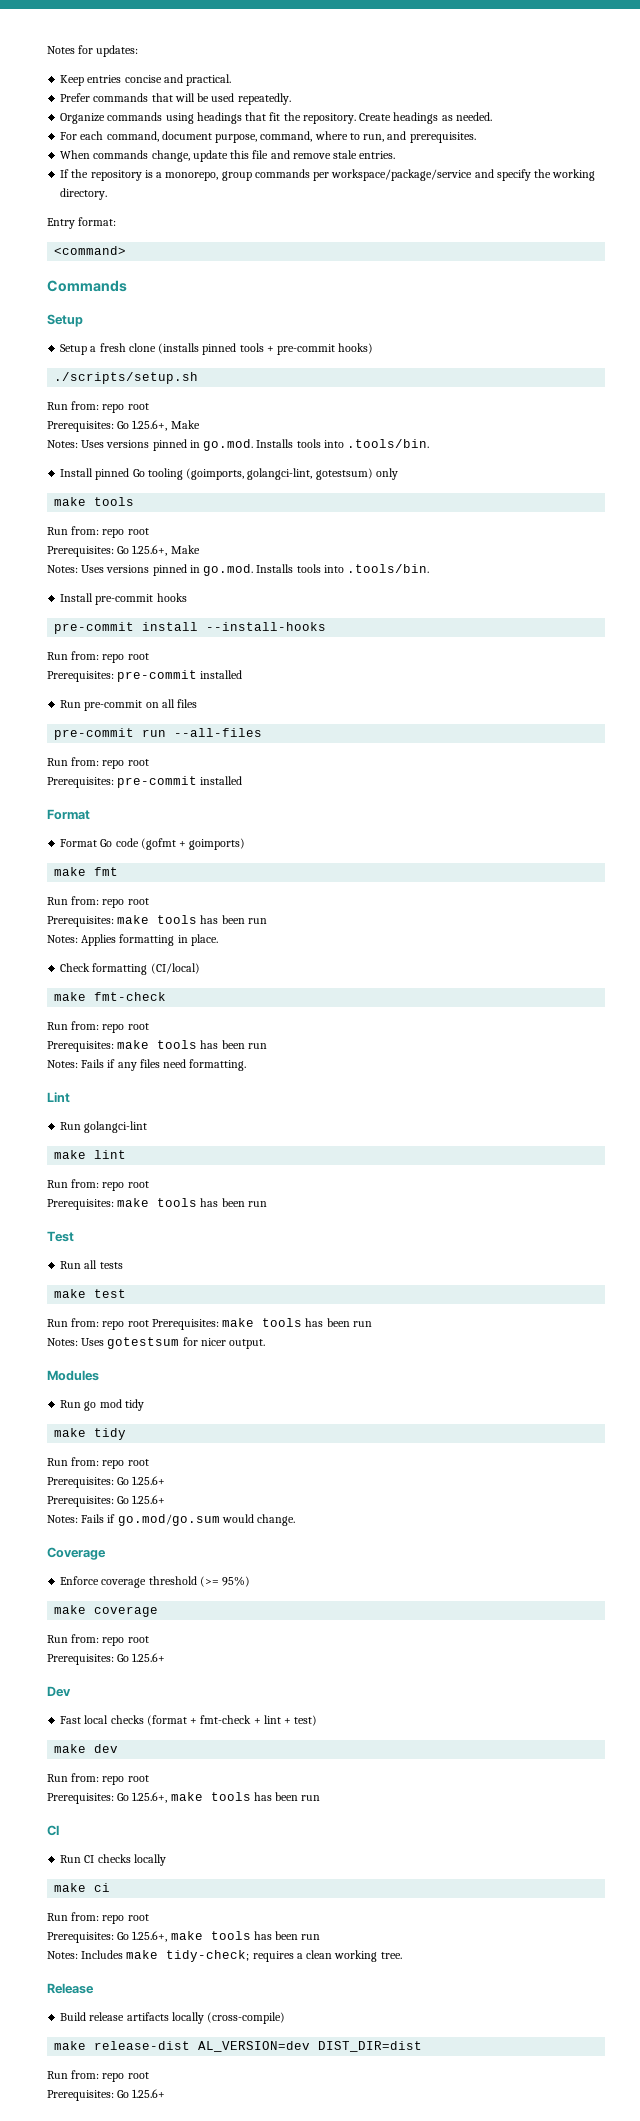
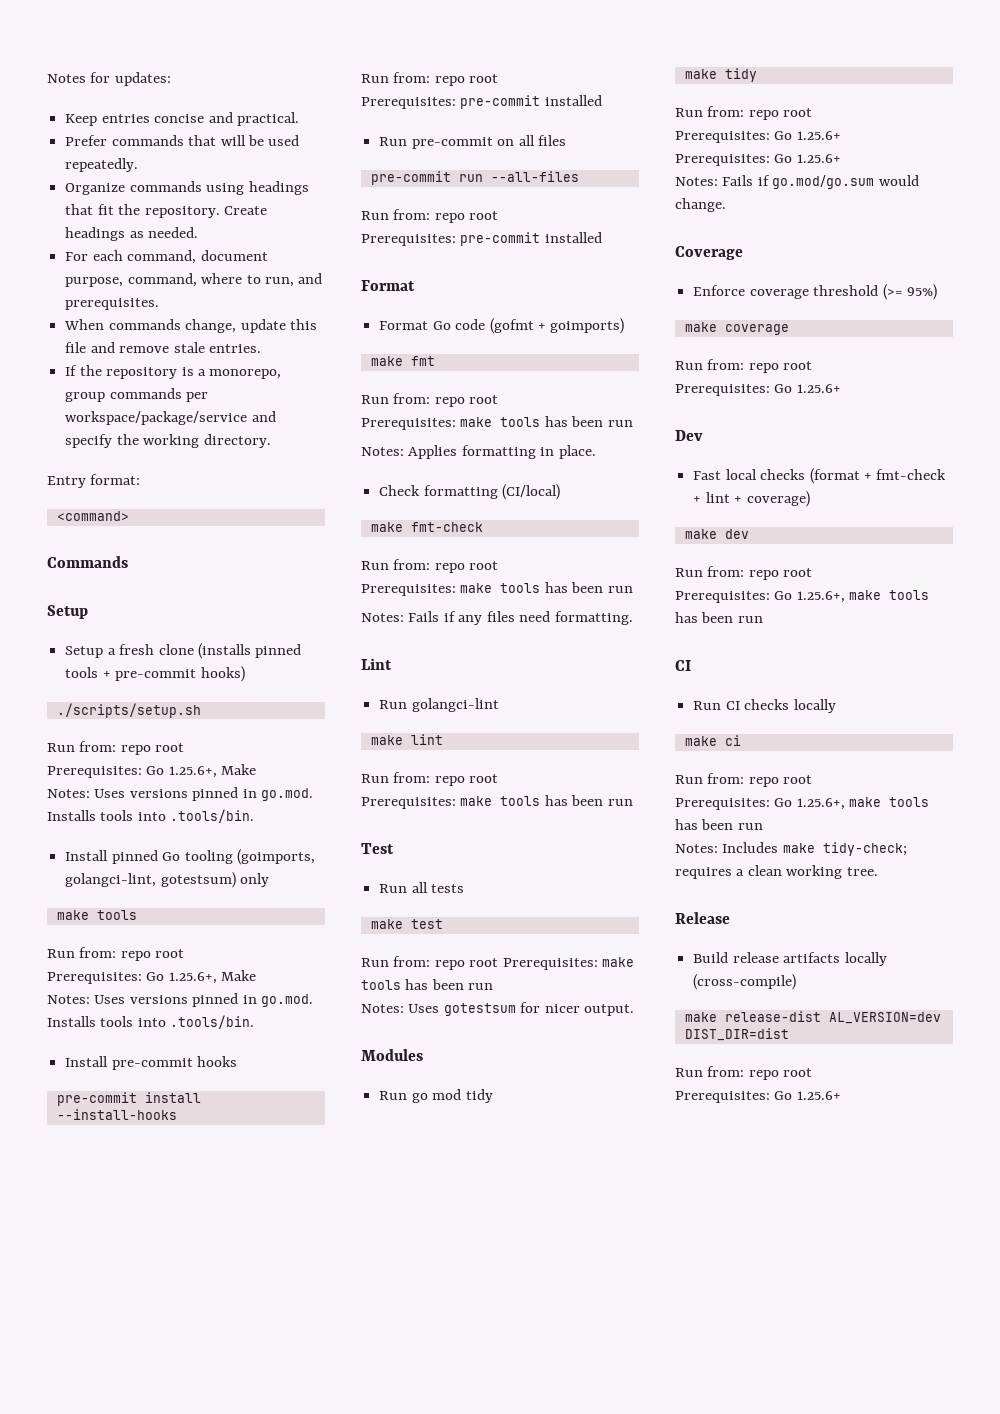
- Fast local checks (format + fmt-check + lint + test)
+ Fast local checks (format + fmt-check + lint + coverage)

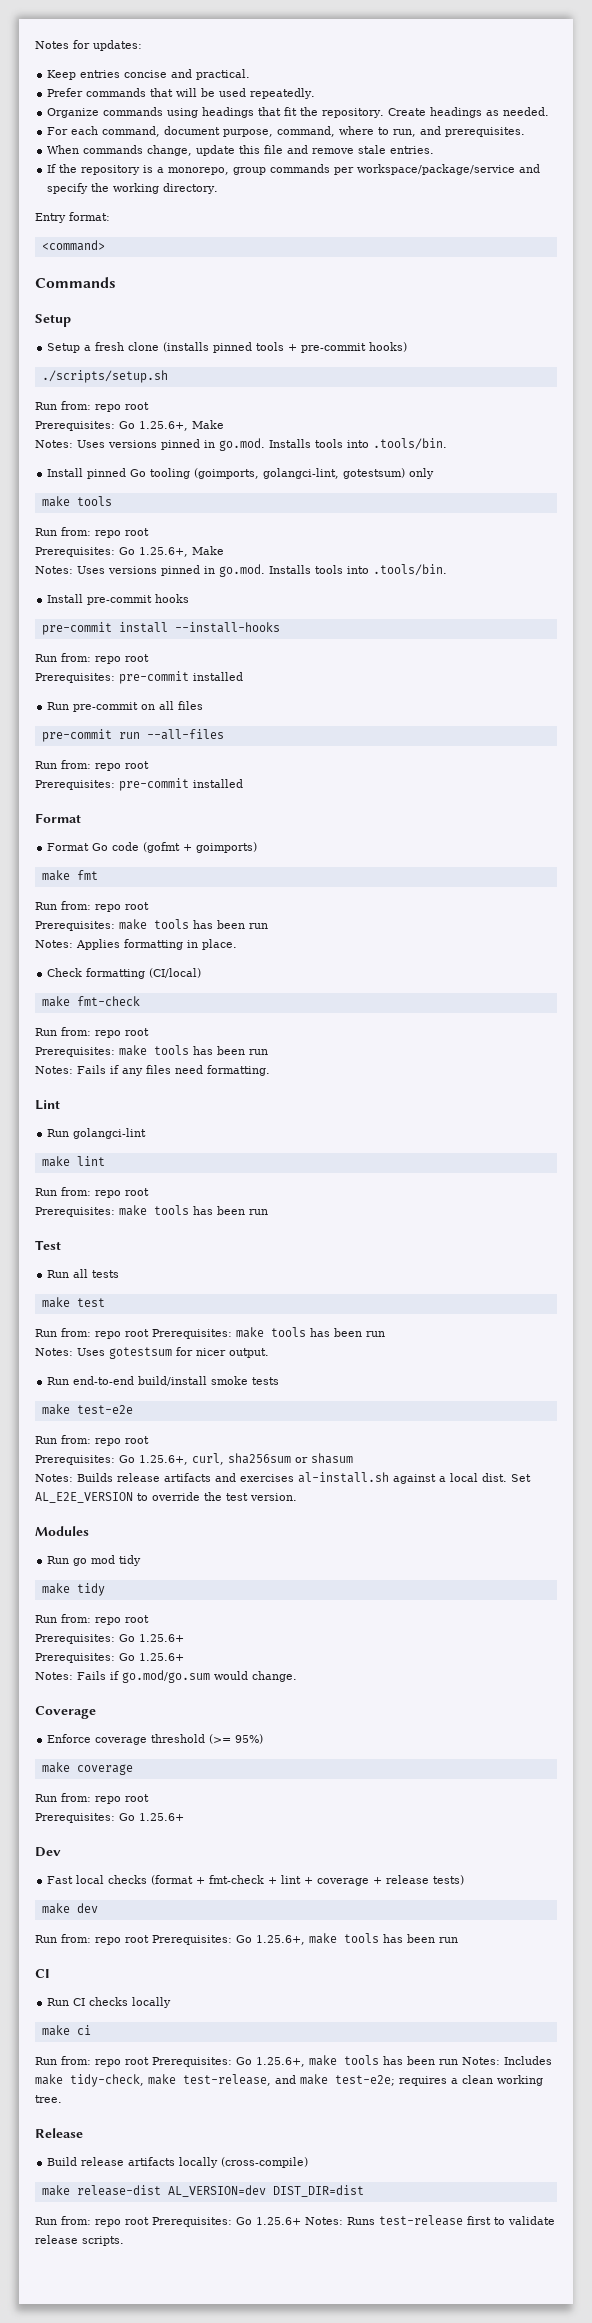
+ Run end-to-end build/install smoke tests
+ make test-e2e
+ Run from: repo root
+ Prerequisites: Go 1.25.6+, curl, sha256sum or shasum
+ Notes: Builds release artifacts and exercises al-install.sh against a local dist. Set AL_E2E_VERSION to override the test version.
- Fast local checks (format + fmt-check + lint + coverage)
+ Fast local checks (format + fmt-check + lint + coverage + release tests)
  make dev
- Run from: repo root
- Prerequisites: Go 1.25.6+, make tools has been run
+ Run from: repo root Prerequisites: Go 1.25.6+, make tools has been run
  make ci
- Run from: repo root
- Prerequisites: Go 1.25.6+, make tools has been run
- Notes: Includes make tidy-check; requires a clean working tree.
+ Run from: repo root Prerequisites: Go 1.25.6+, make tools has been run Notes: Includes make tidy-check, make test-release, and make test-e2e; requires a clean working tree.
  make release-dist AL_VERSION=dev DIST_DIR=dist
- Run from: repo root
- Prerequisites: Go 1.25.6+
+ Run from: repo root Prerequisites: Go 1.25.6+ Notes: Runs test-release first to validate release scripts.

